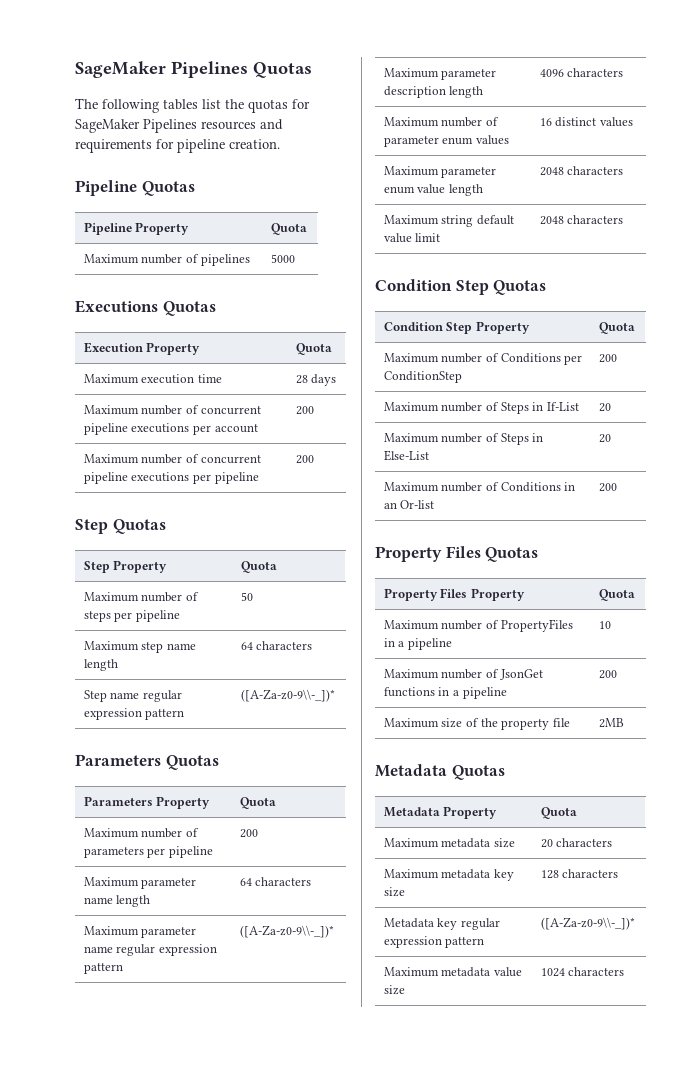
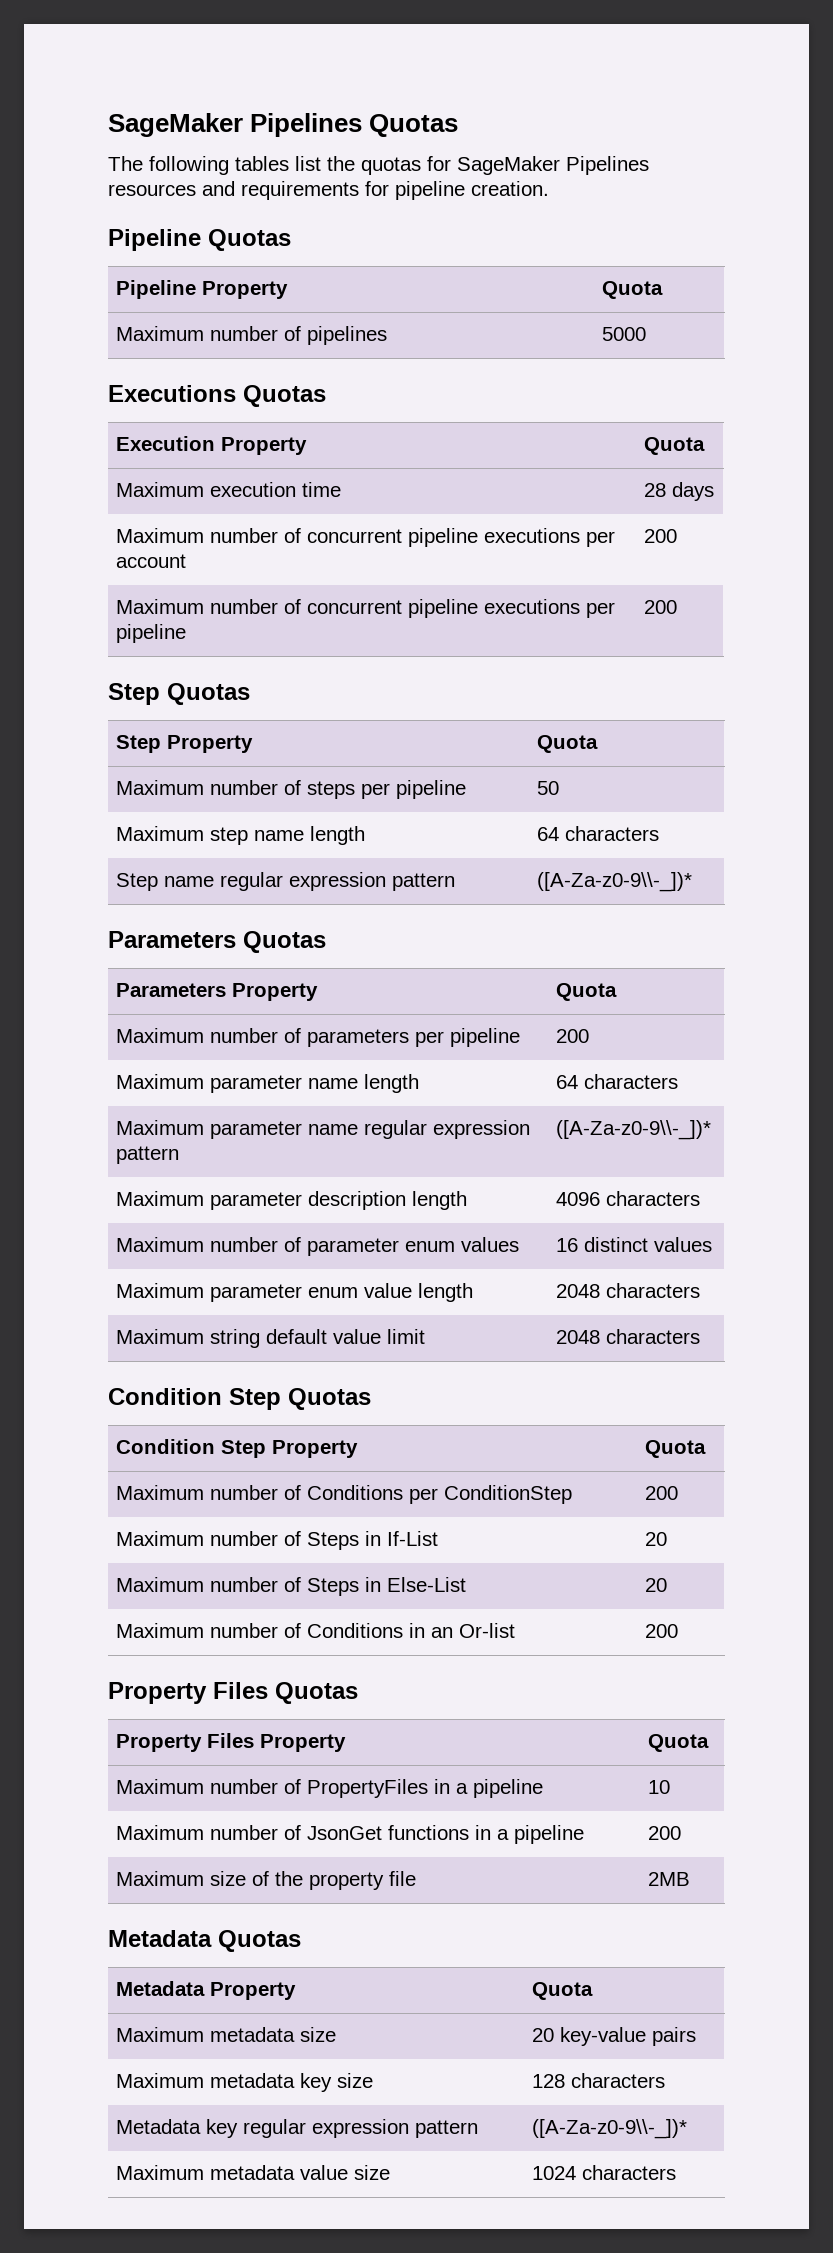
- Maximum metadata size | 20 characters
+ Maximum metadata size | 20 key-value pairs

